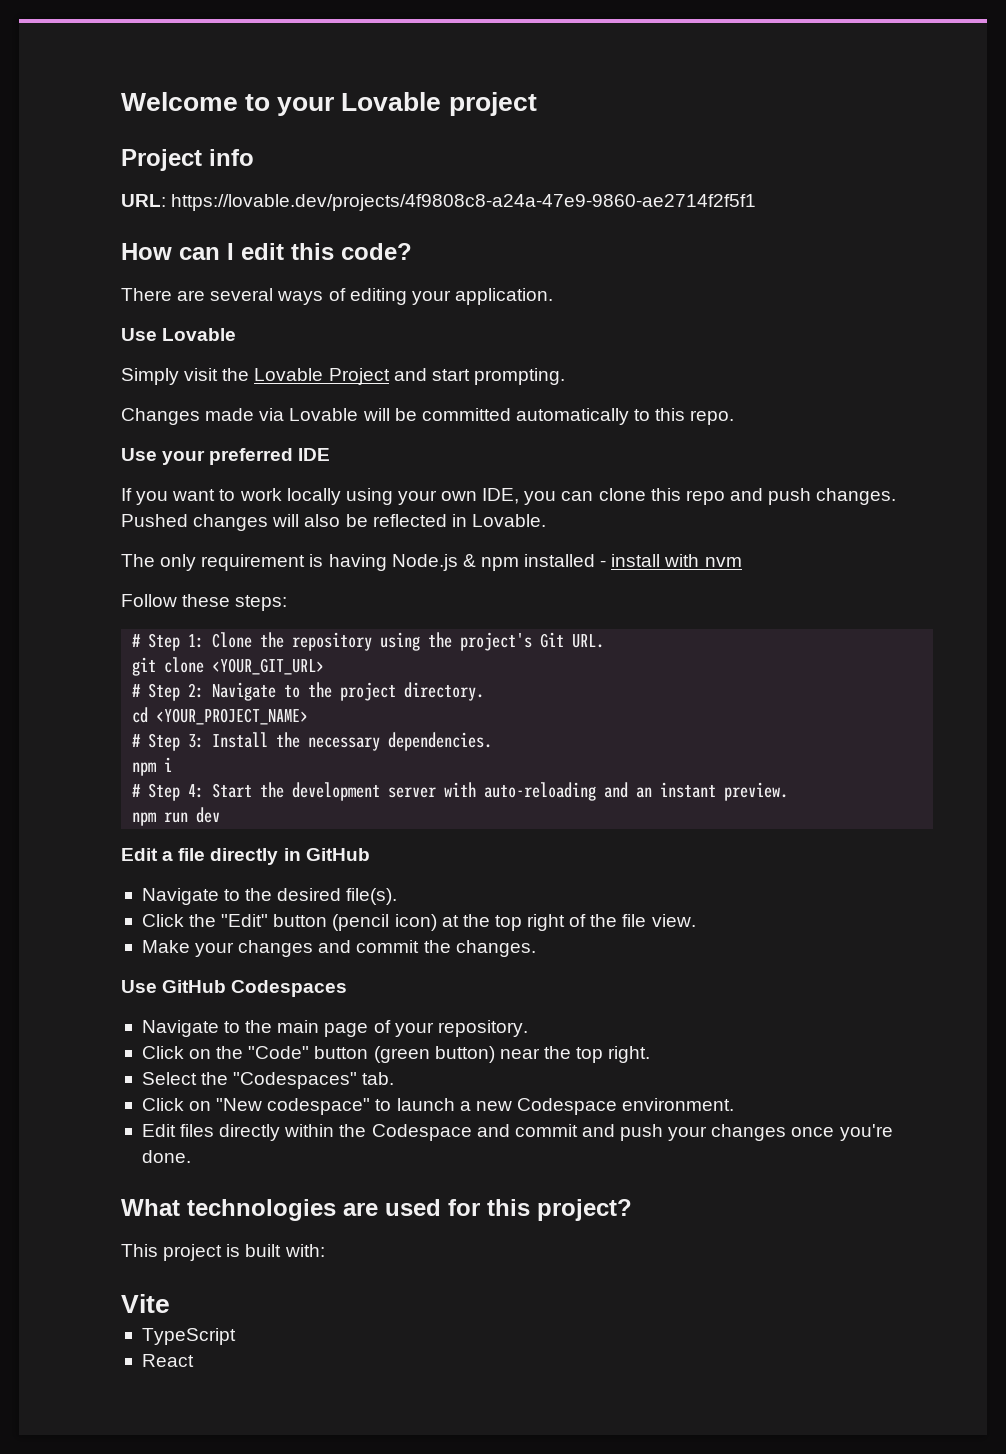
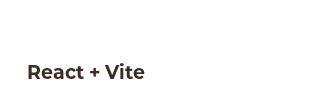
- Welcome to your Lovable project
- Project info
- URL: https://lovable.dev/projects/4f9808c8-a24a-47e9-9860-ae2714f2f5f1
- How can I edit this code?
- There are several ways of editing your application.
- Use Lovable
- Simply visit the Lovable Project and start prompting.
- Changes made via Lovable will be committed automatically to this repo.
- Use your preferred IDE
- If you want to work locally using your own IDE, you can clone this repo and push changes. Pushed changes will also be reflected in Lovable.
- The only requirement is having Node.js & npm installed - install with nvm
- Follow these steps:
- # Step 1: Clone the repository using the project's Git URL.
- git clone <YOUR_GIT_URL>
- # Step 2: Navigate to the project directory.
- cd <YOUR_PROJECT_NAME>
- # Step 3: Install the necessary dependencies.
- npm i
- # Step 4: Start the development server with auto-reloading and an instant preview.
- npm run dev
- Edit a file directly in GitHub
- Navigate to the desired file(s).
- Click the "Edit" button (pencil icon) at the top right of the file view.
- Make your changes and commit the changes.
- Use GitHub Codespaces
- Navigate to the main page of your repository.
- Click on the "Code" button (green button) near the top right.
- Select the "Codespaces" tab.
- Click on "New codespace" to launch a new Codespace environment.
- Edit files directly within the Codespace and commit and push your changes once you're done.
- What technologies are used for this project?
- This project is built with:
- Vite
+ React + Vite
- TypeScript
- React

